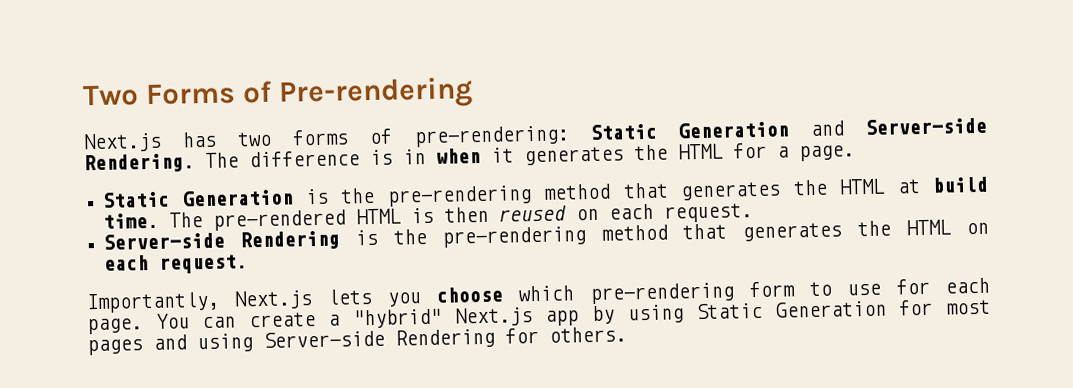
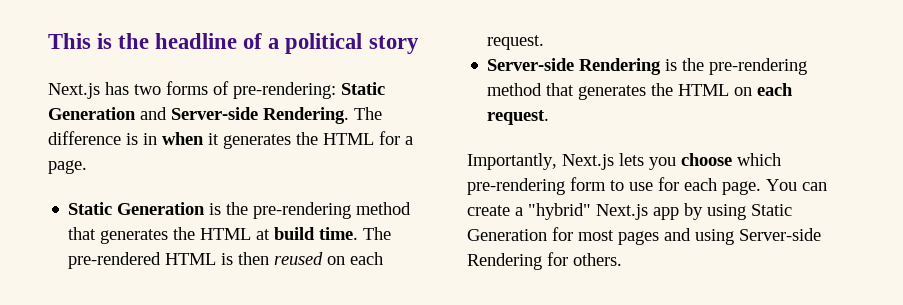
- Two Forms of Pre-rendering
+ This is the headline of a political story

